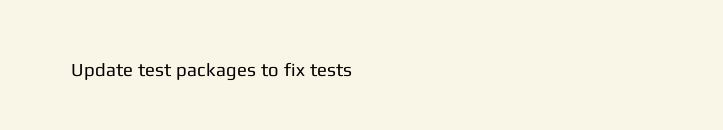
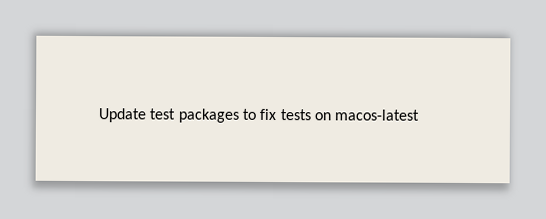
- Update test packages to fix tests
+ Update test packages to fix tests on macos-latest

